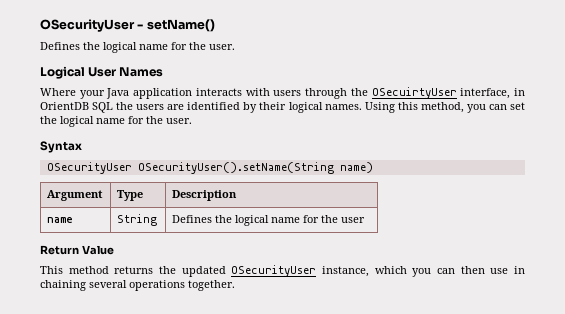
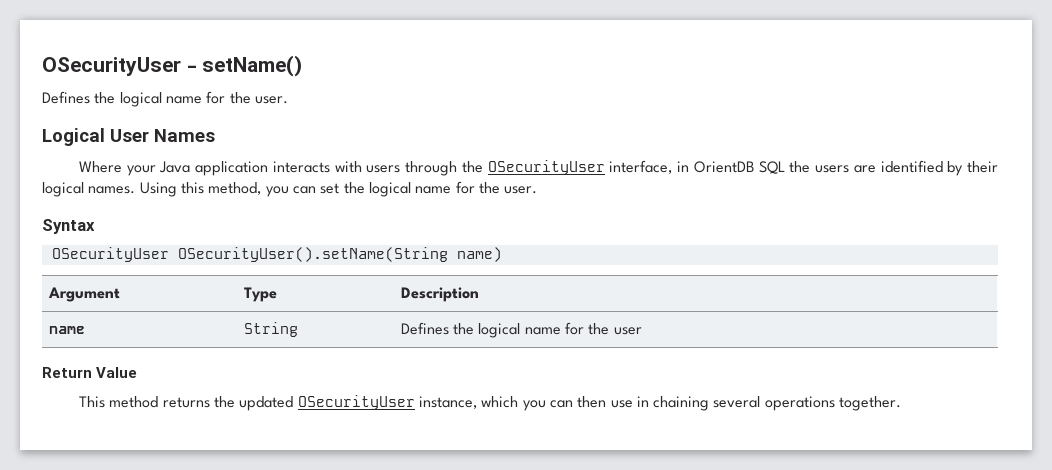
- Where your Java application interacts with users through the OSecuirtyUser interface, in OrientDB SQL the users are identified by their logical names.
+ Where your Java application interacts with users through the OSecurityUser interface, in OrientDB SQL the users are identified by their logical names.

